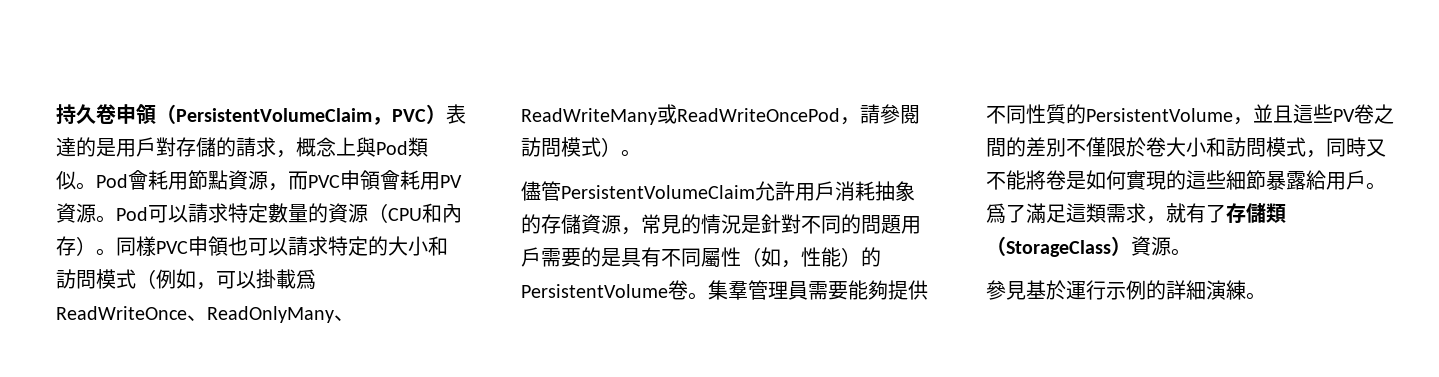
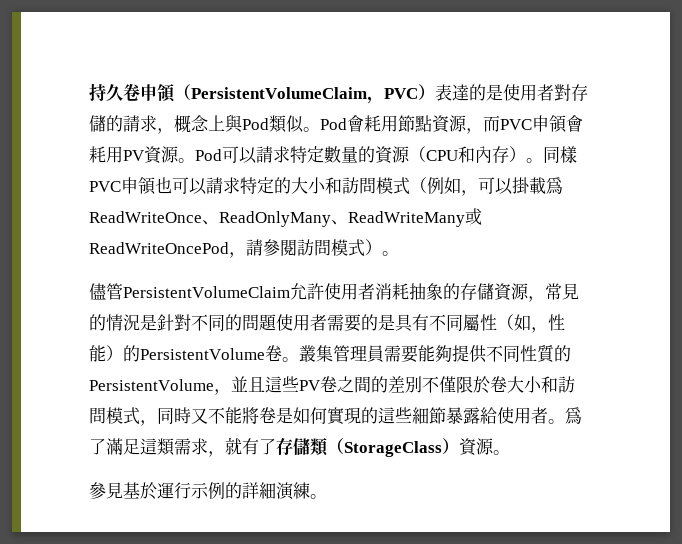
- 持久卷申領（PersistentVolumeClaim，PVC）表達的是用戶對存儲的請求，概念上與Pod類似。
+ 持久卷申領（PersistentVolumeClaim，PVC）表達的是使用者對存儲的請求，概念上與Pod類似。
- 儘管PersistentVolumeClaim允許用戶消耗抽象的存儲資源，常見的情況是針對不同的問題用戶需要的是具有不同屬性（如，性能）的PersistentVolume卷。
+ 儘管PersistentVolumeClaim允許使用者消耗抽象的存儲資源，常見的情況是針對不同的問題使用者需要的是具有不同屬性（如，性能）的PersistentVolume卷。
- 集羣管理員需要能夠提供不同性質的PersistentVolume，並且這些PV卷之間的差別不僅限於卷大小和訪問模式，同時又不能將卷是如何實現的這些細節暴露給用戶。
+ 叢集管理員需要能夠提供不同性質的PersistentVolume，並且這些PV卷之間的差別不僅限於卷大小和訪問模式，同時又不能將卷是如何實現的這些細節暴露給使用者。

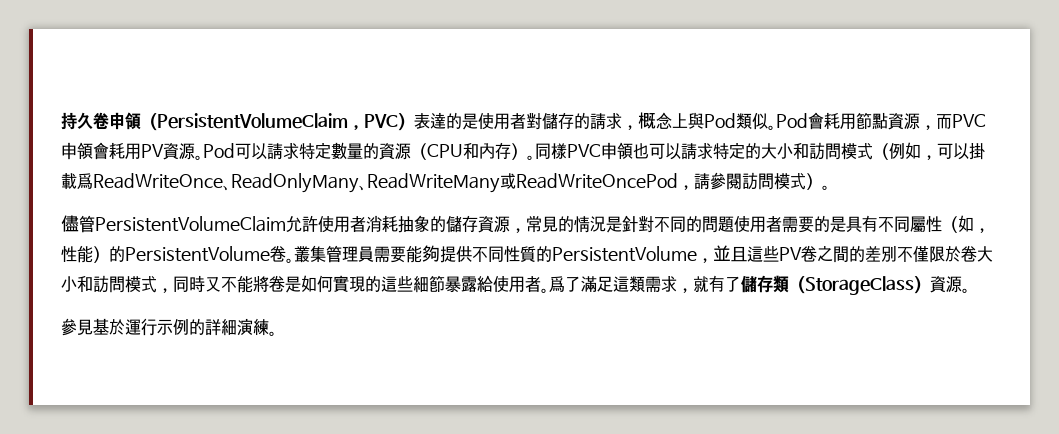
- 持久卷申領（PersistentVolumeClaim，PVC）表達的是使用者對存儲的請求，概念上與Pod類似。
+ 持久卷申領（PersistentVolumeClaim，PVC）表達的是使用者對儲存的請求，概念上與Pod類似。
- 儘管PersistentVolumeClaim允許使用者消耗抽象的存儲資源，常見的情況是針對不同的問題使用者需要的是具有不同屬性（如，性能）的PersistentVolume卷。
+ 儘管PersistentVolumeClaim允許使用者消耗抽象的儲存資源，常見的情況是針對不同的問題使用者需要的是具有不同屬性（如，性能）的PersistentVolume卷。
- 爲了滿足這類需求，就有了存儲類（StorageClass）資源。
+ 爲了滿足這類需求，就有了儲存類（StorageClass）資源。

